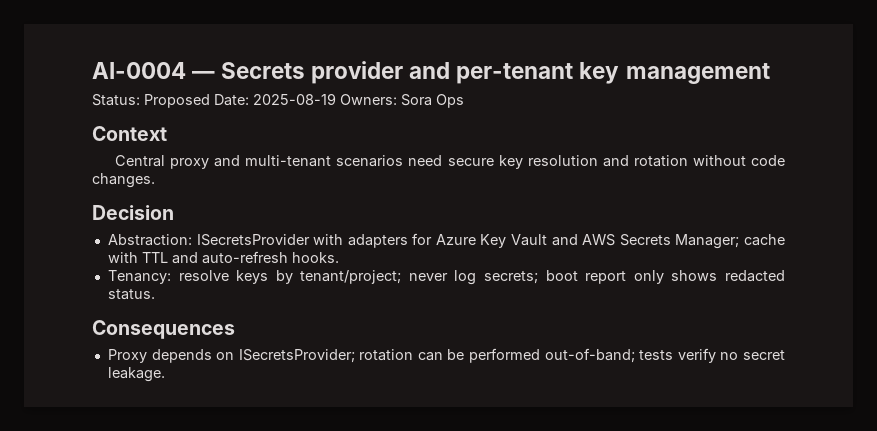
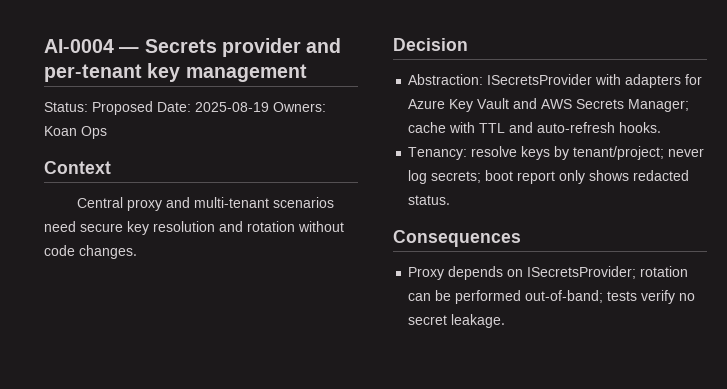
- Status: Proposed Date: 2025-08-19 Owners: Sora Ops
+ Status: Proposed Date: 2025-08-19 Owners: Koan Ops

